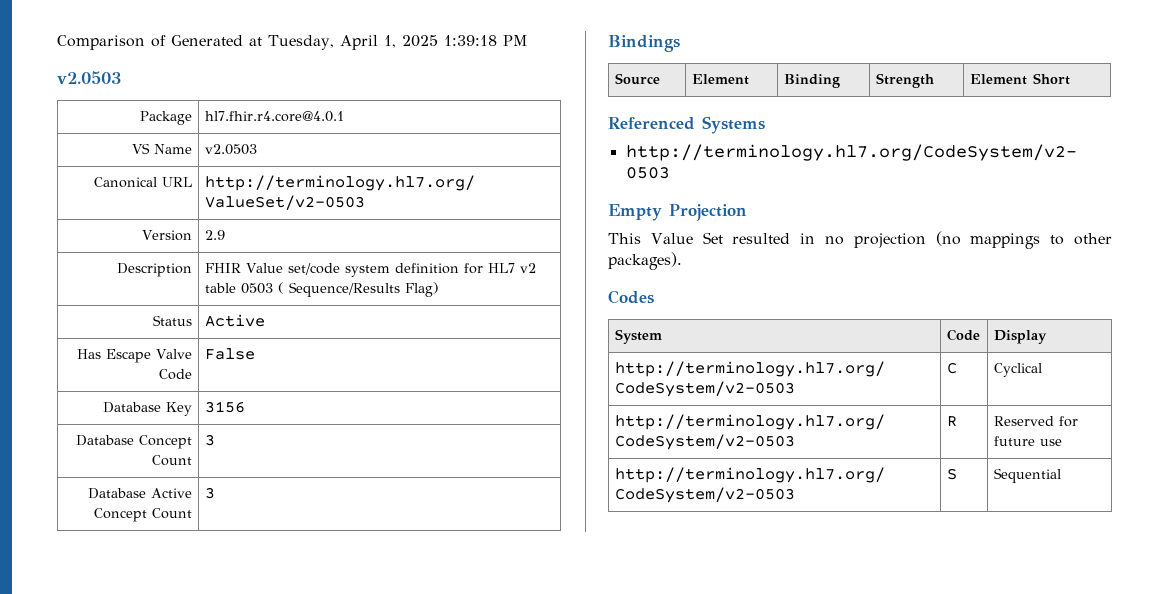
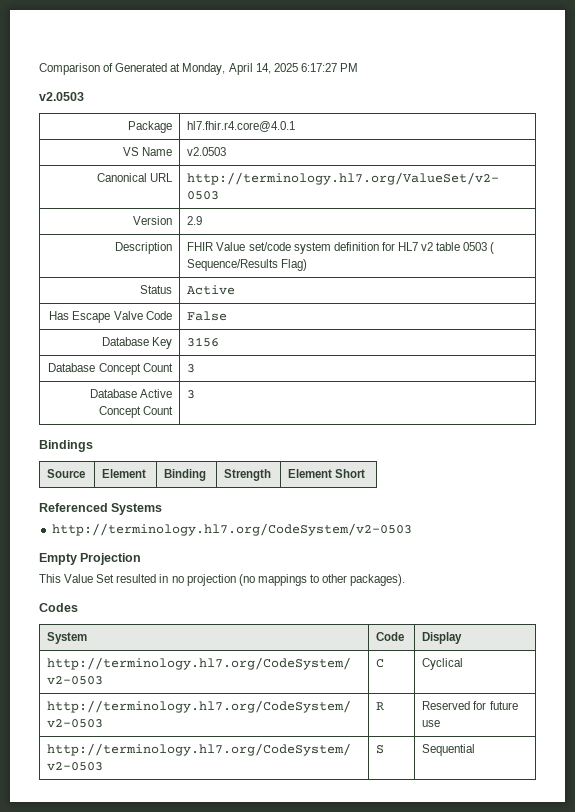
- Comparison of Generated at Tuesday, April 1, 2025 1:39:18 PM
+ Comparison of Generated at Monday, April 14, 2025 6:17:27 PM

